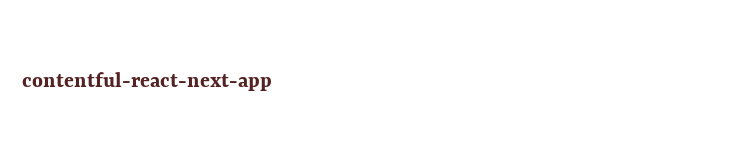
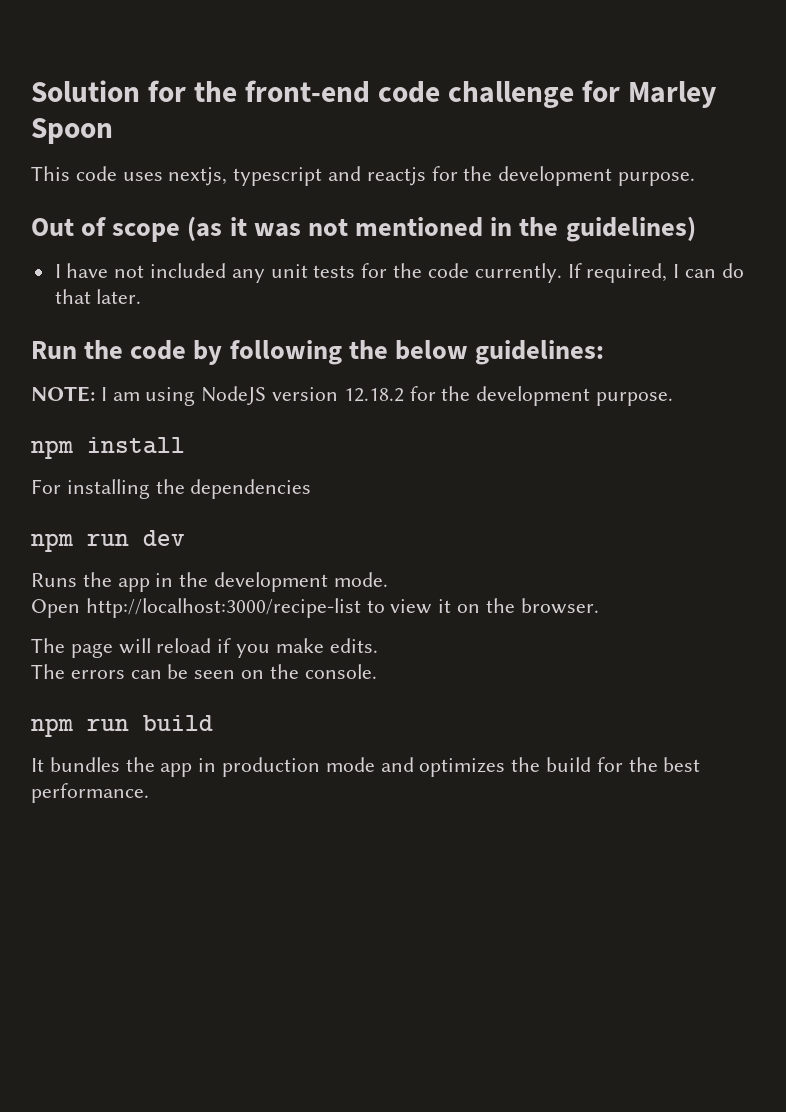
- contentful-react-next-app
+ Solution for the front-end code challenge for Marley Spoon
+ This code uses nextjs, typescript and reactjs for the development purpose.
+ Out of scope (as it was not mentioned in the guidelines)
+ I have not included any unit tests for the code currently. If required, I can do that later.
+ Run the code by following the below guidelines:
+ NOTE: I am using NodeJS version 12.18.2 for the development purpose.
+ npm install
+ For installing the dependencies
+ npm run dev
+ Runs the app in the development mode.
+ Open http://localhost:3000/recipe-list to view it on the browser.
+ The page will reload if you make edits.
+ The errors can be seen on the console.
+ npm run build
+ It bundles the app in production mode and optimizes the build for the best performance.

